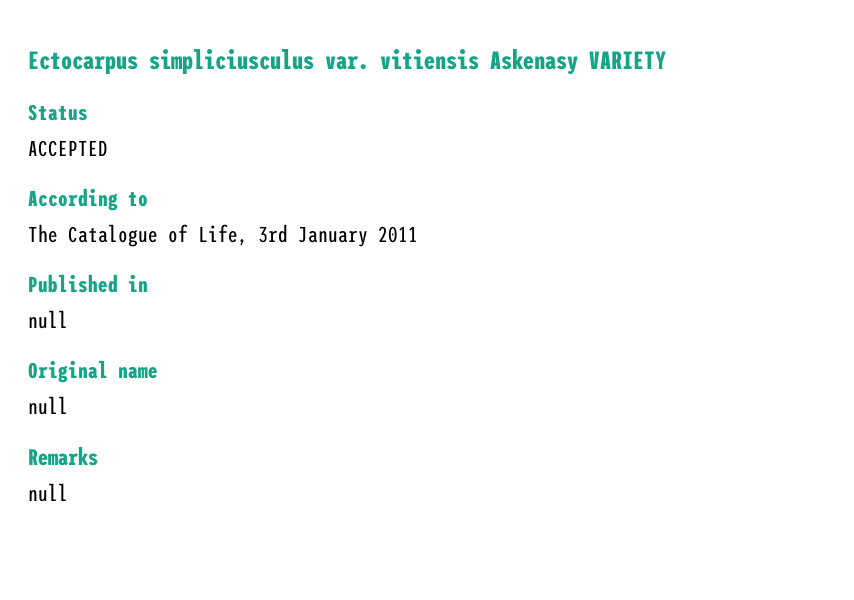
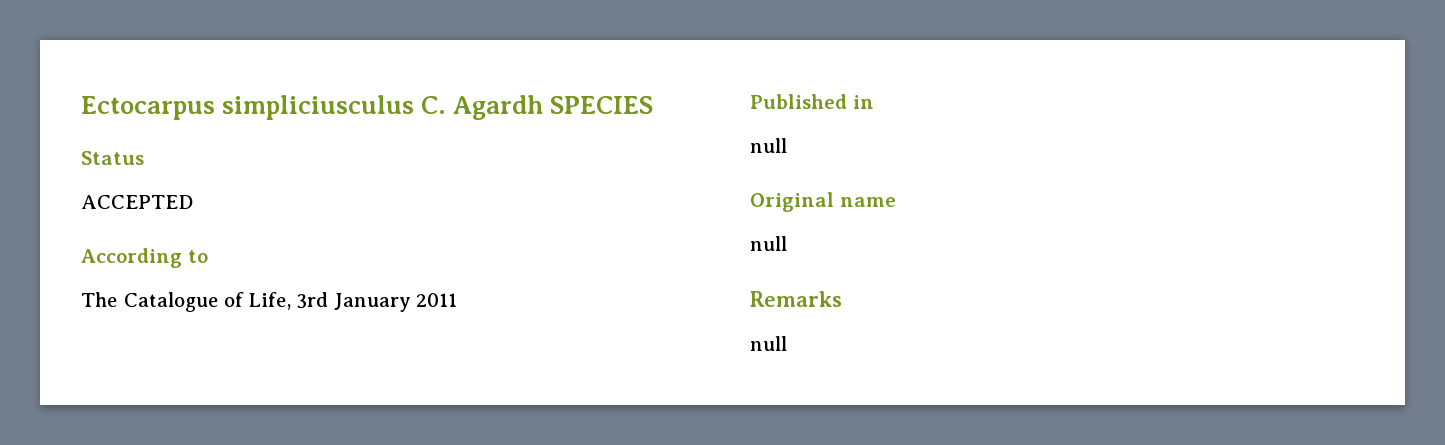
- Ectocarpus simpliciusculus var. vitiensis Askenasy VARIETY
+ Ectocarpus simpliciusculus C. Agardh SPECIES

